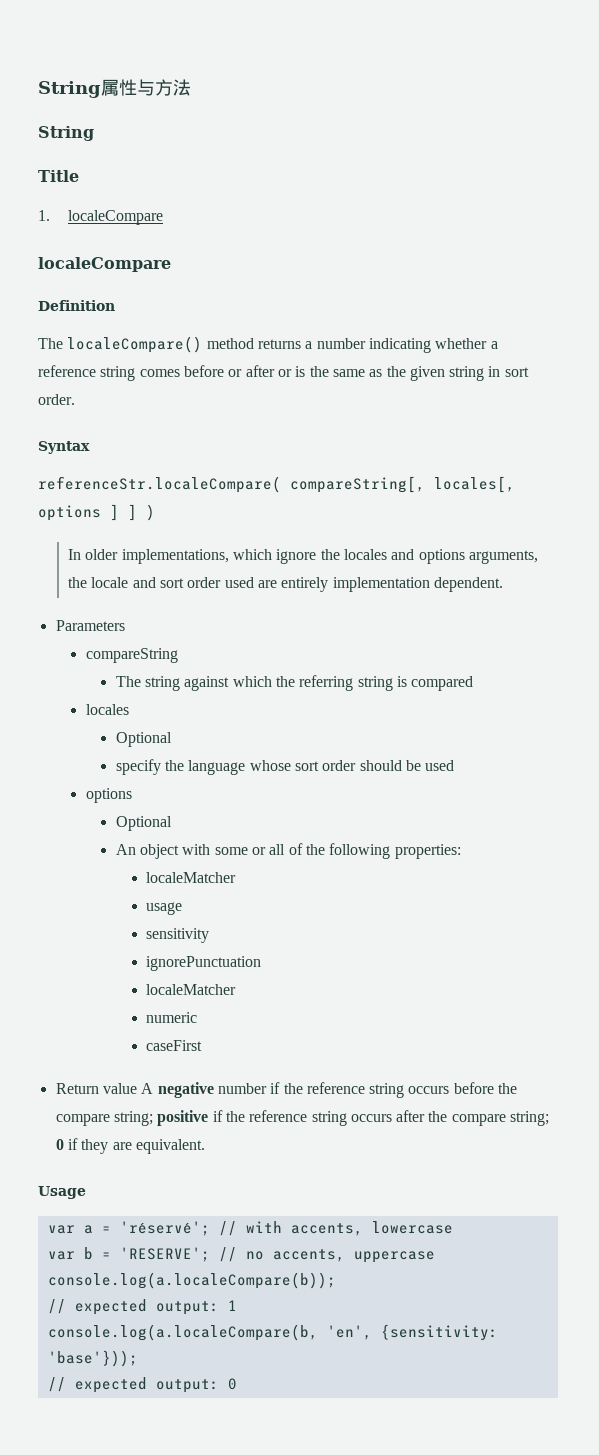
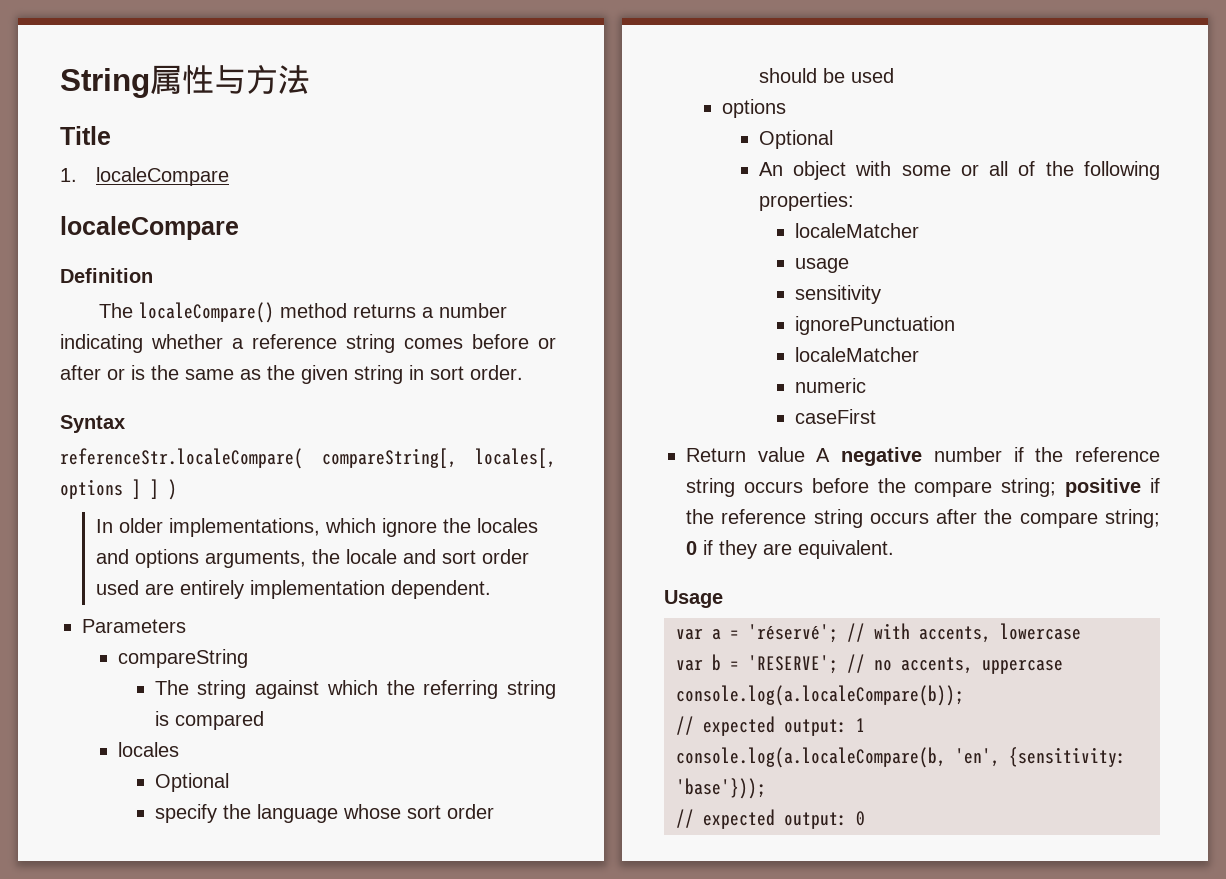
  String属性与方法
- String

